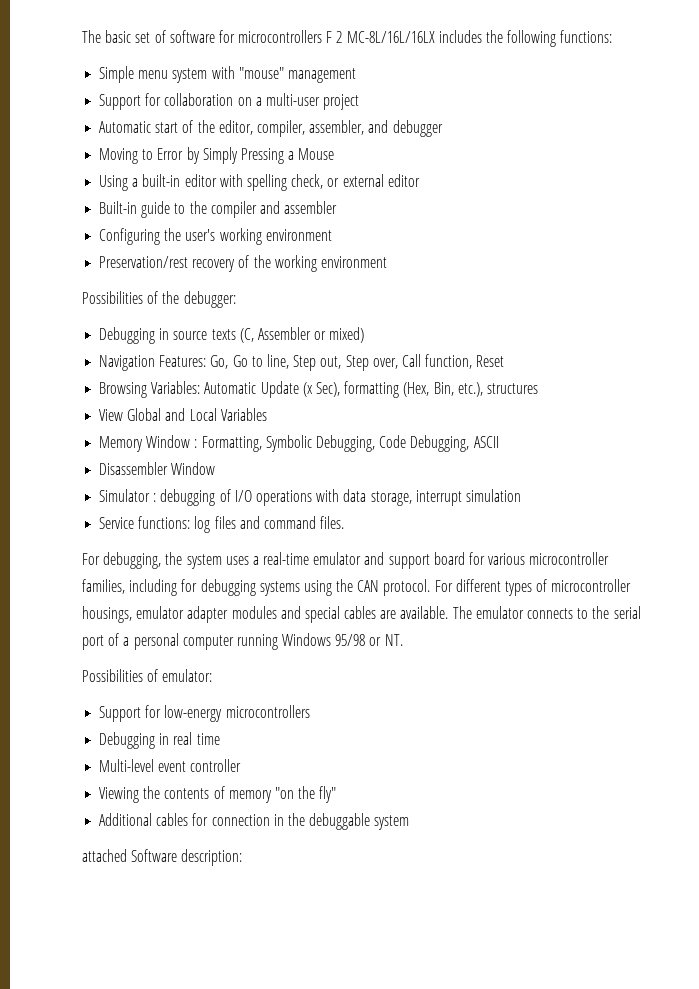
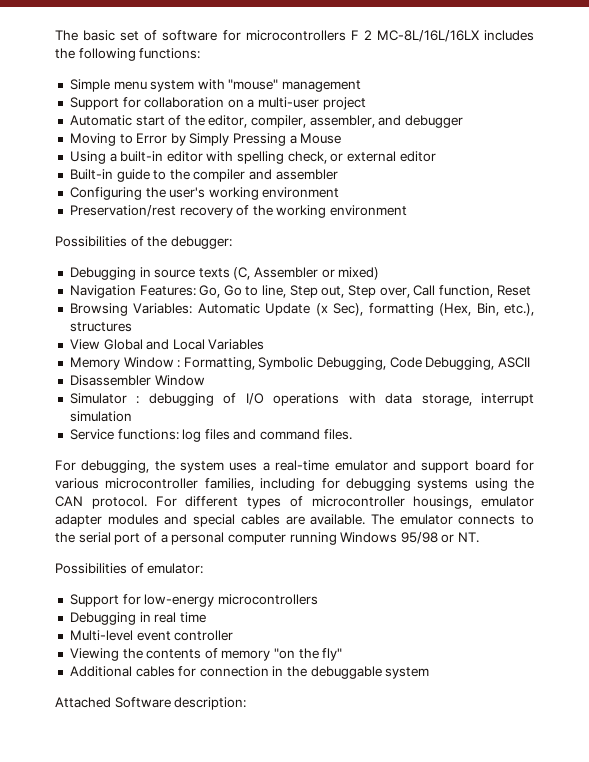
- attached Software description:
+ Attached Software description:

